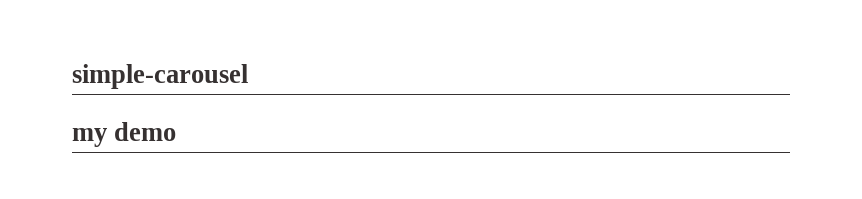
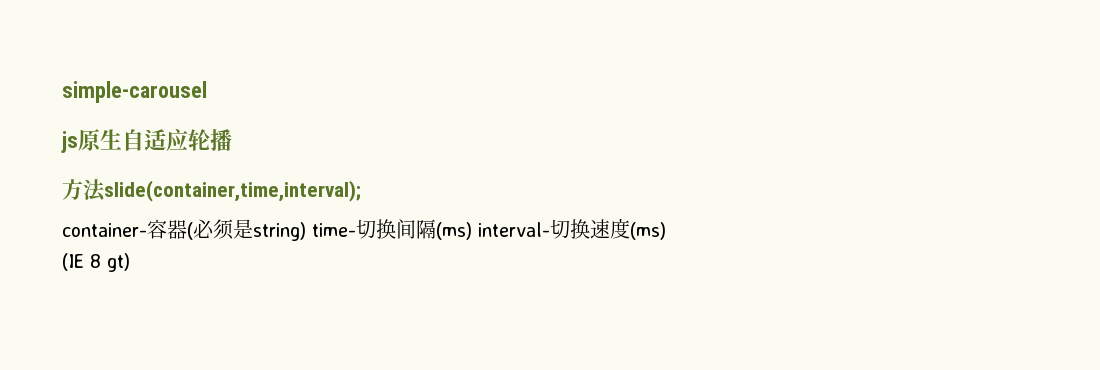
- my demo
+ js原生自适应轮播
+ 方法slide(container,time,interval);
+ container-容器(必须是string) time-切换间隔(ms) interval-切换速度(ms)
+ (IE 8 gt)

